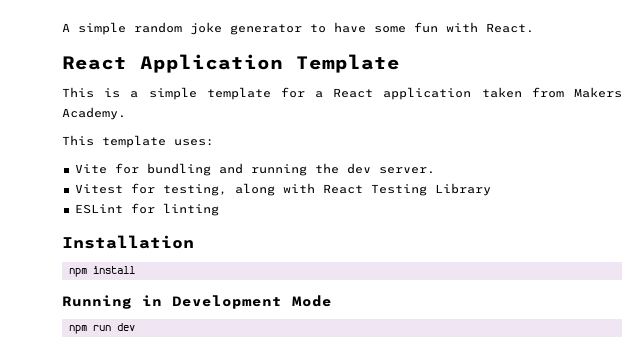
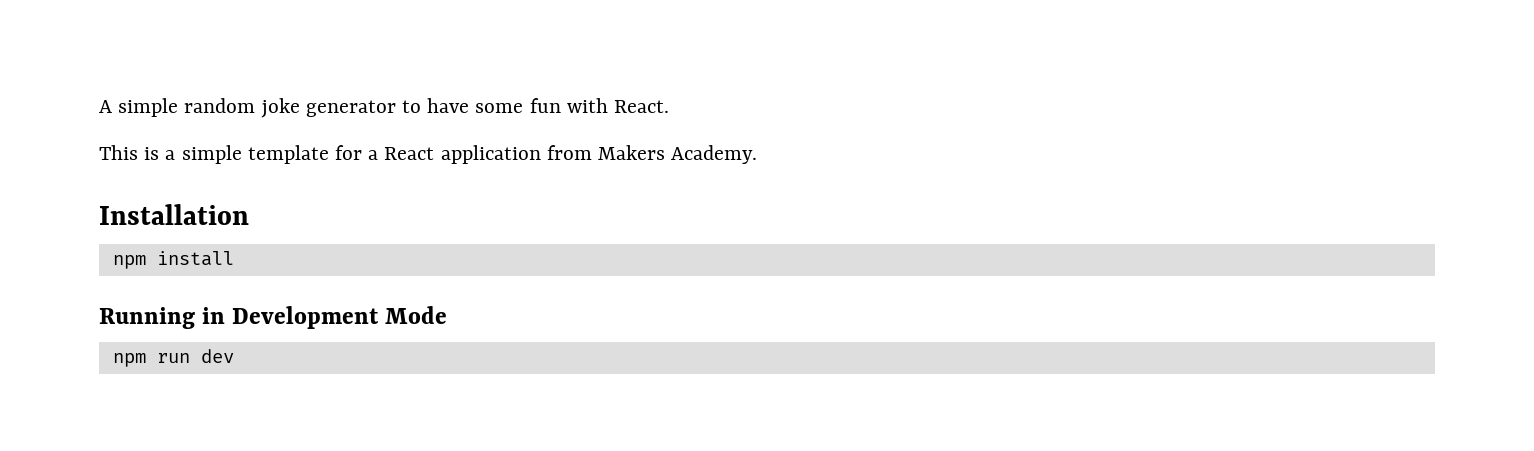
- React Application Template
- This is a simple template for a React application taken from Makers Academy.
+ This is a simple template for a React application from Makers Academy.
- This template uses:
- Vite for bundling and running the dev server.
- Vitest for testing, along with React Testing Library
- ESLint for linting

